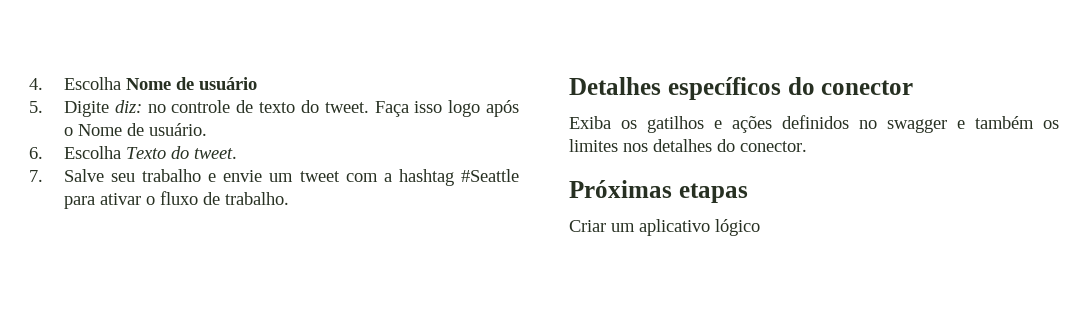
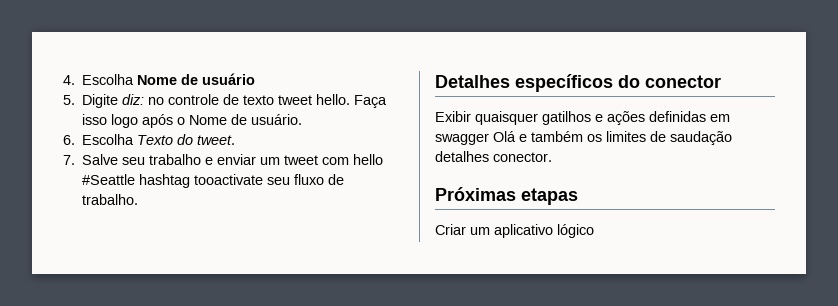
- 5. Digite diz: no controle de texto do tweet.
+ 5. Digite diz: no controle de texto tweet hello.
- 7. Salve seu trabalho e envie um tweet com a hashtag #Seattle para ativar o fluxo de trabalho.
+ 7. Salve seu trabalho e enviar um tweet com hello #Seattle hashtag tooactivate seu fluxo de trabalho.
- Exiba os gatilhos e ações definidos no swagger e também os limites nos detalhes do conector.
+ Exibir quaisquer gatilhos e ações definidas em swagger Olá e também os limites de saudação detalhes conector.

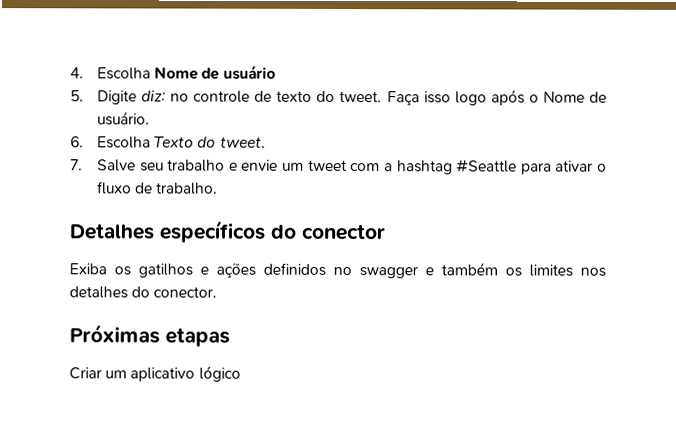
- 5. Digite diz: no controle de texto tweet hello.
+ 5. Digite diz: no controle de texto do tweet.
- 7. Salve seu trabalho e enviar um tweet com hello #Seattle hashtag tooactivate seu fluxo de trabalho.
+ 7. Salve seu trabalho e envie um tweet com a hashtag #Seattle para ativar o fluxo de trabalho.
- Exibir quaisquer gatilhos e ações definidas em swagger Olá e também os limites de saudação detalhes conector.
+ Exiba os gatilhos e ações definidos no swagger e também os limites nos detalhes do conector.

